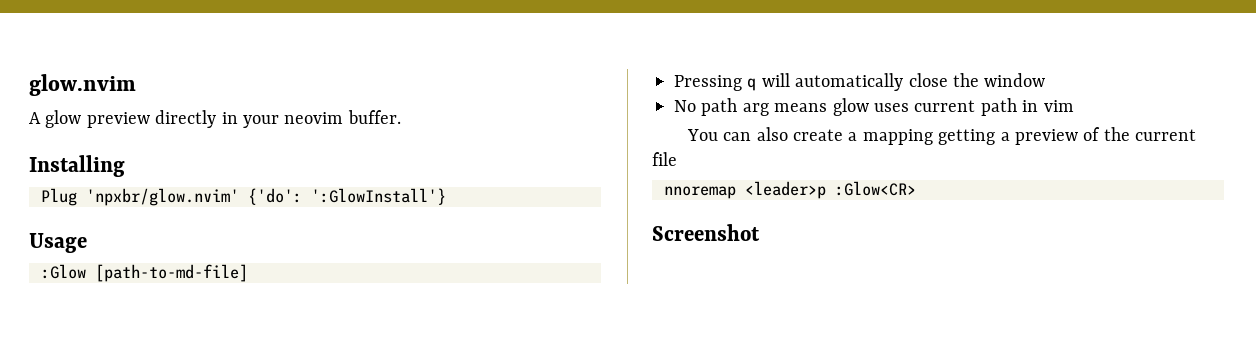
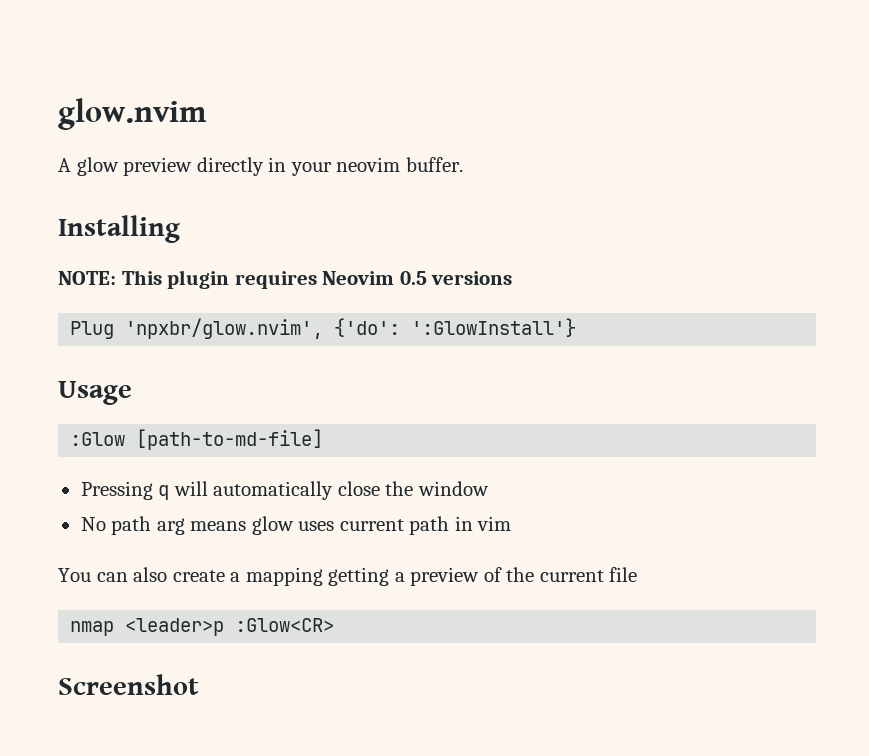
+ NOTE: This plugin requires Neovim 0.5 versions
- Plug 'npxbr/glow.nvim' {'do': ':GlowInstall'}
+ Plug 'npxbr/glow.nvim', {'do': ':GlowInstall'}
- nnoremap <leader>p :Glow<CR>
+ nmap <leader>p :Glow<CR>

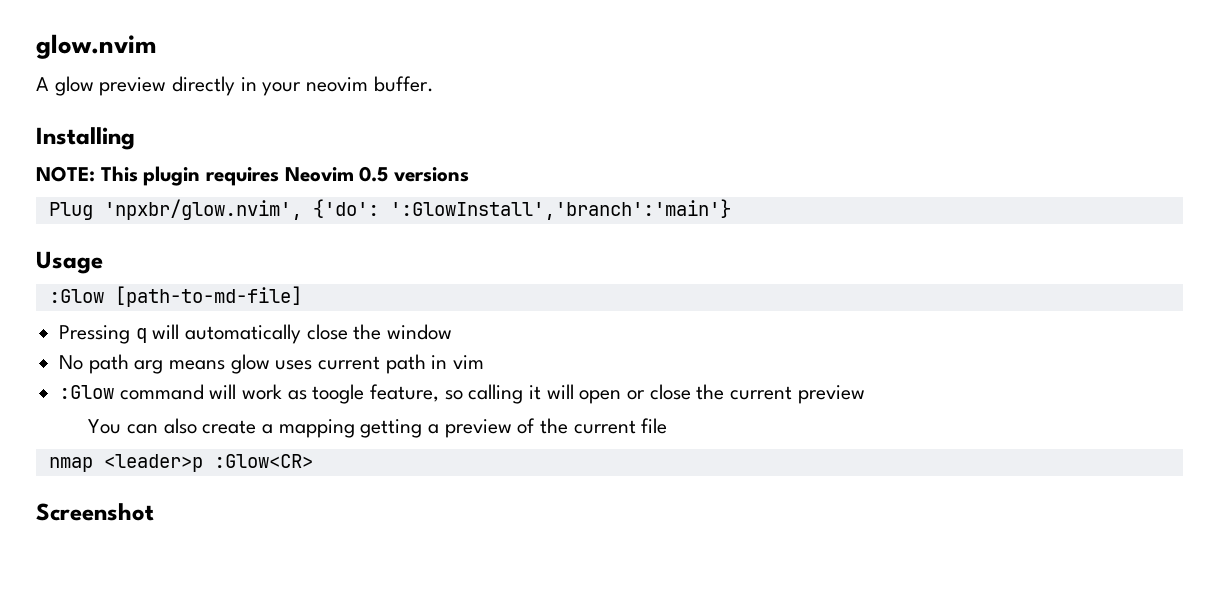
- Plug 'npxbr/glow.nvim', {'do': ':GlowInstall'}
+ Plug 'npxbr/glow.nvim', {'do': ':GlowInstall','branch':'main'}
+ :Glow command will work as toogle feature, so calling it will open or close the current preview

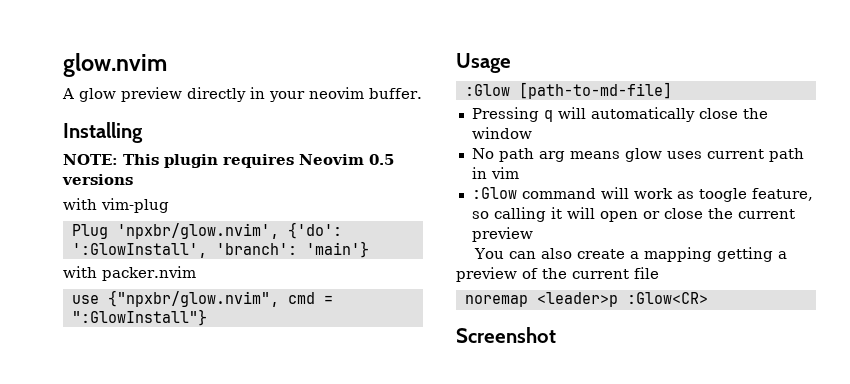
+ with vim-plug
- Plug 'npxbr/glow.nvim', {'do': ':GlowInstall','branch':'main'}
+ Plug 'npxbr/glow.nvim', {'do': ':GlowInstall', 'branch': 'main'}
+ with packer.nvim
+ use {"npxbr/glow.nvim", cmd = ":GlowInstall"}
- nmap <leader>p :Glow<CR>
+ noremap <leader>p :Glow<CR>

